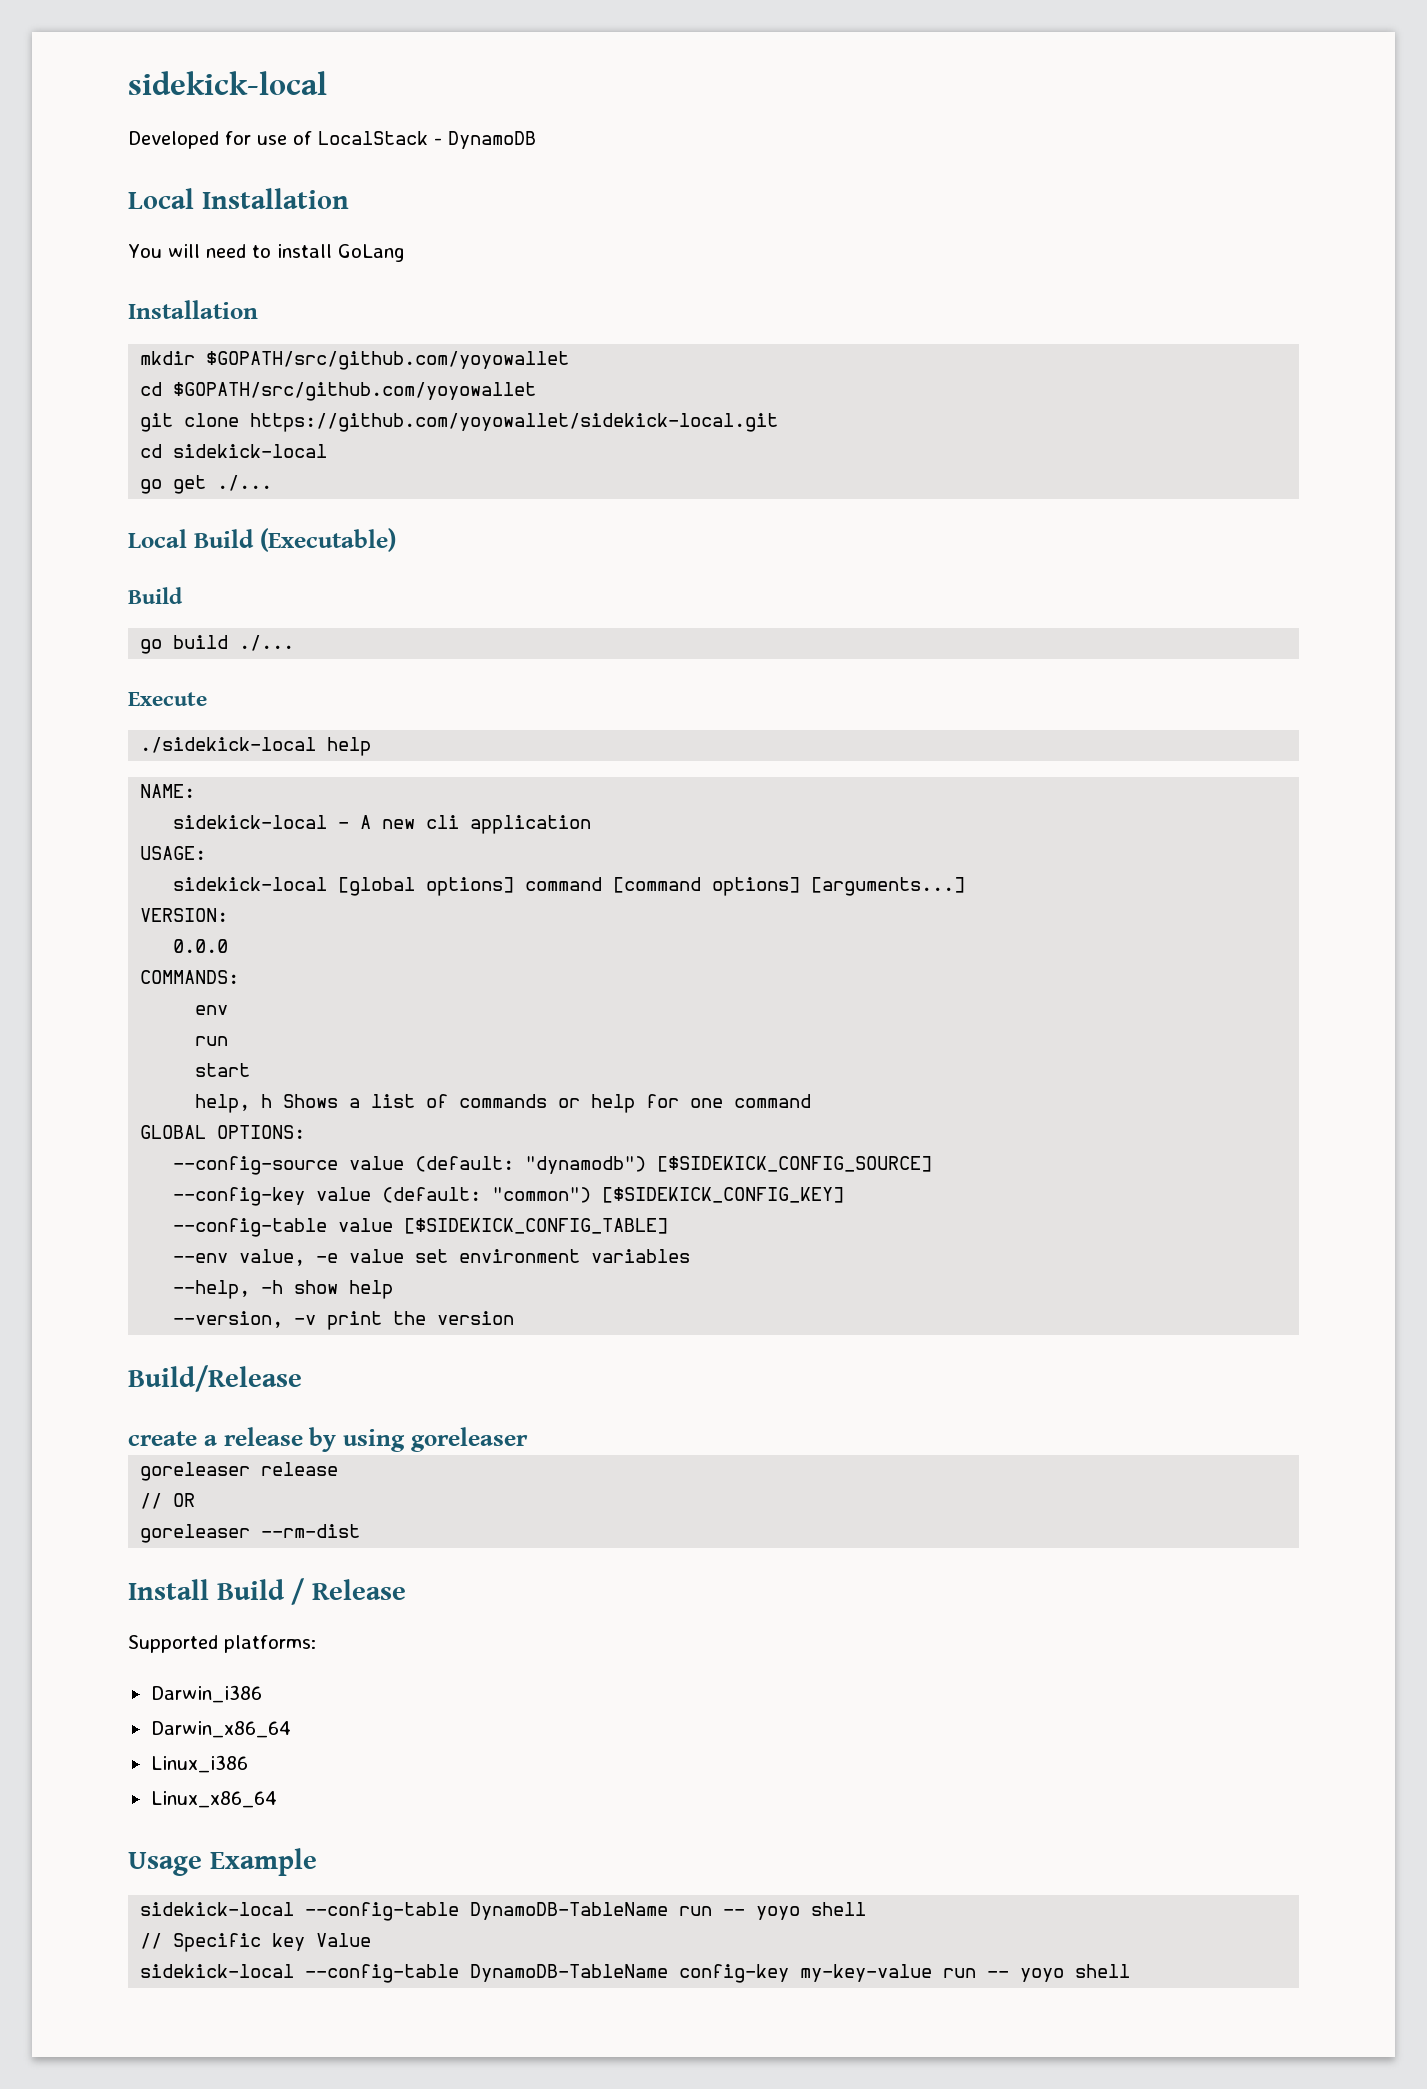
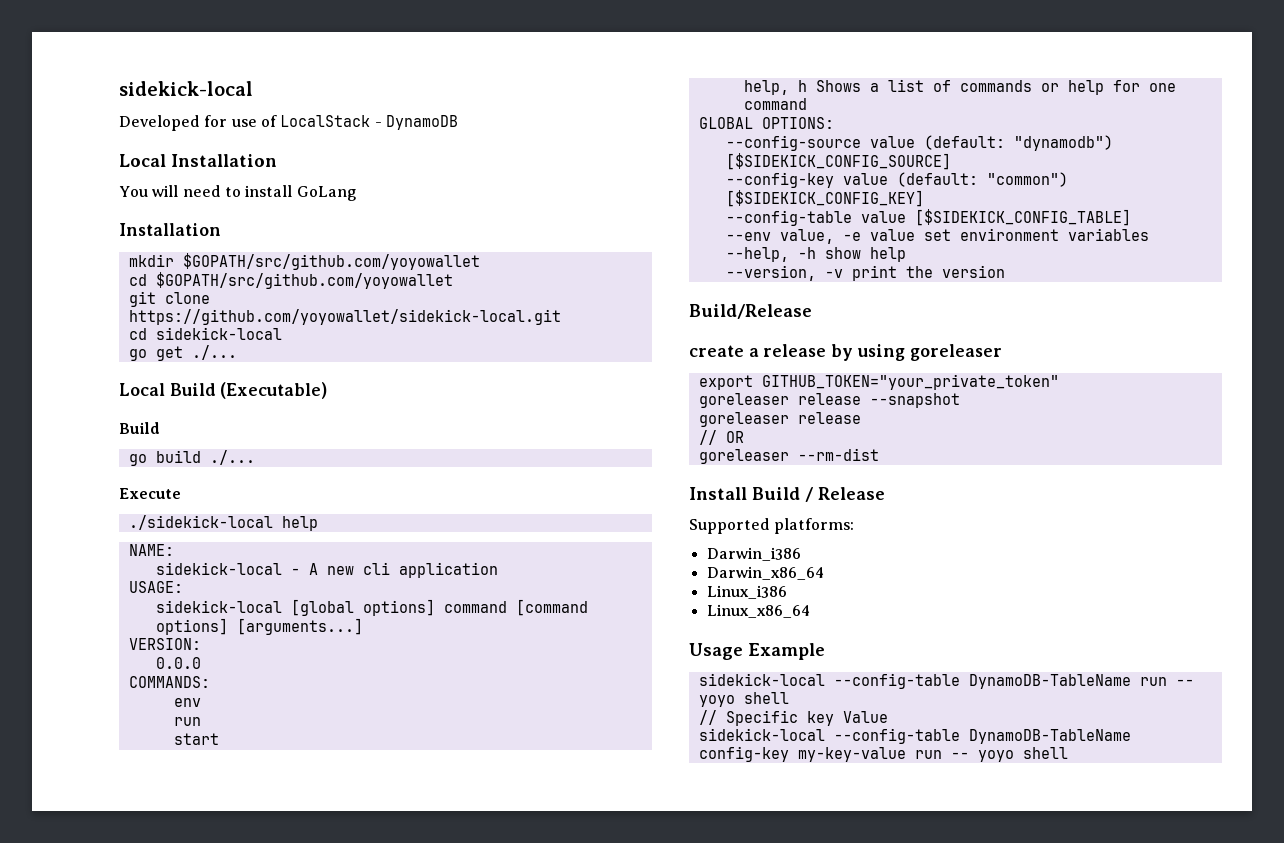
+ export GITHUB_TOKEN="your_private_token"
+ goreleaser release --snapshot

